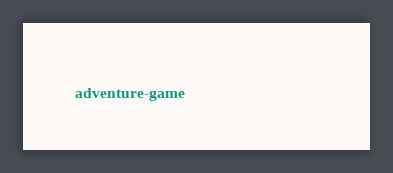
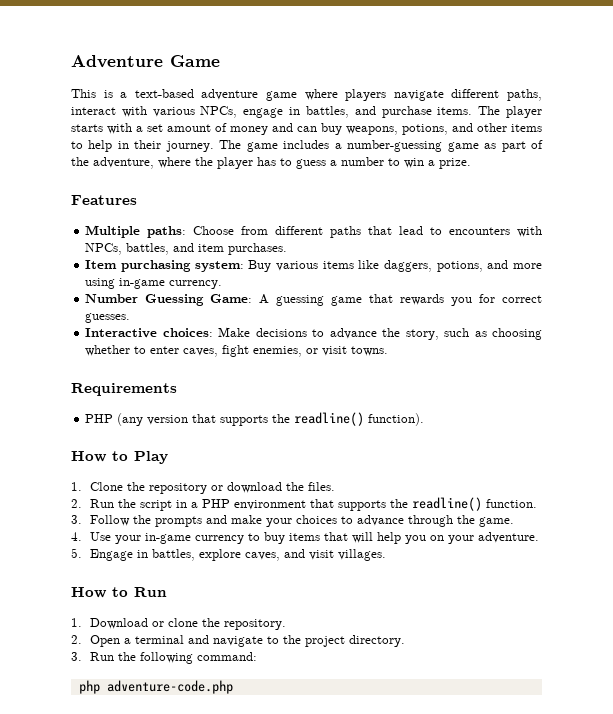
- adventure-game
+ Adventure Game
+ This is a text-based adventure game where players navigate different paths, interact with various NPCs, engage in battles, and purchase items. The player starts with a set amount of money and can buy weapons, potions, and other items to help in their journey. The game includes a number-guessing game as part of the adventure, where the player has to guess a number to win a prize.
+ Features
+ Multiple paths: Choose from different paths that lead to encounters with NPCs, battles, and item purchases.
+ Item purchasing system: Buy various items like daggers, potions, and more using in-game currency.
+ Number Guessing Game: A guessing game that rewards you for correct guesses.
+ Interactive choices: Make decisions to advance the story, such as choosing whether to enter caves, fight enemies, or visit towns.
+ Requirements
+ PHP (any version that supports the readline() function).
+ How to Play
+ 1. Clone the repository or download the files.
+ 2. Run the script in a PHP environment that supports the readline() function.
+ 3. Follow the prompts and make your choices to advance through the game.
+ 4. Use your in-game currency to buy items that will help you on your adventure.
+ 5. Engage in battles, explore caves, and visit villages.
+ How to Run
+ 1. Download or clone the repository.
+ 2. Open a terminal and navigate to the project directory.
+ 3. Run the following command:
+ php adventure-code.php

